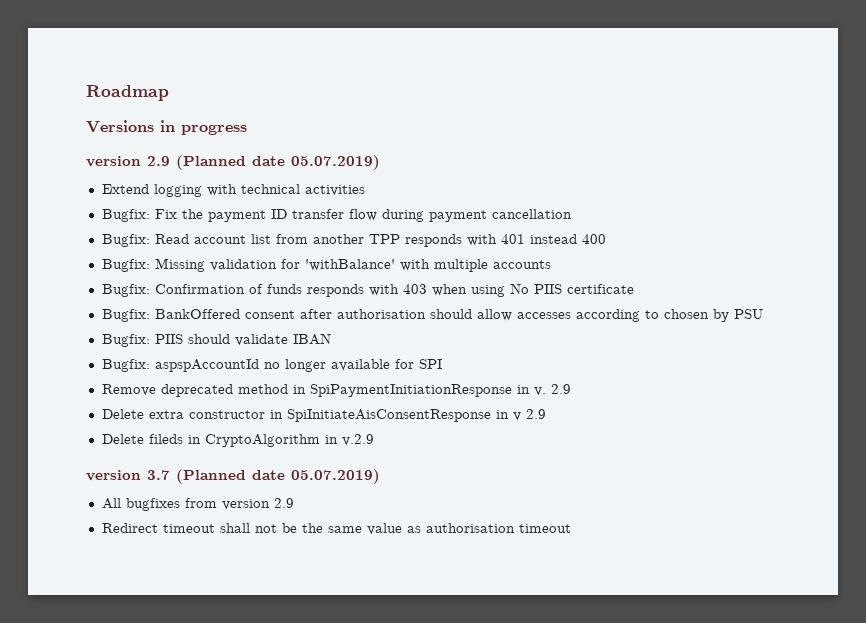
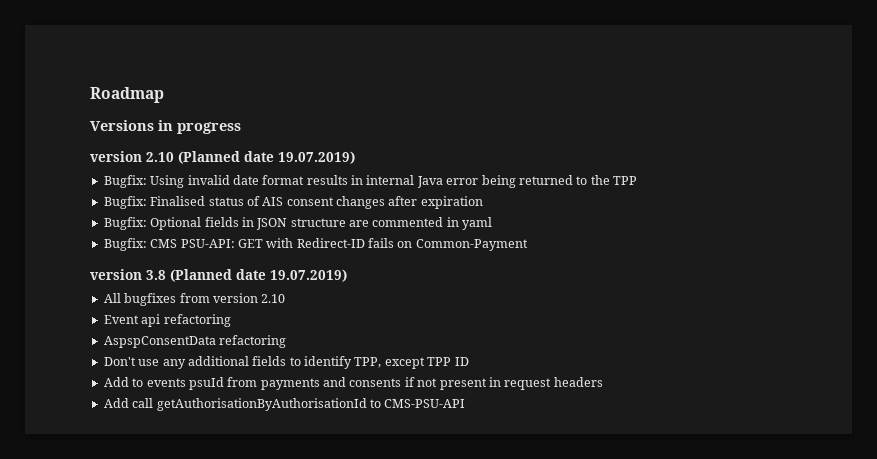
- version 2.9 (Planned date 05.07.2019)
- Extend logging with technical activities
- Bugfix: Fix the payment ID transfer flow during payment cancellation
- Bugfix: Read account list from another TPP responds with 401 instead 400
- Bugfix: Missing validation for 'withBalance' with multiple accounts
- Bugfix: Confirmation of funds responds with 403 when using No PIIS certificate
- Bugfix: BankOffered consent after authorisation should allow accesses according to chosen by PSU
- Bugfix: PIIS should validate IBAN
- Bugfix: aspspAccountId no longer available for SPI
- Remove deprecated method in SpiPaymentInitiationResponse in v. 2.9
- Delete extra constructor in SpiInitiateAisConsentResponse in v 2.9
- Delete fileds in CryptoAlgorithm in v.2.9
- version 3.7 (Planned date 05.07.2019)
+ version 2.10 (Planned date 19.07.2019)
+ Bugfix: Using invalid date format results in internal Java error being returned to the TPP
+ Bugfix: Finalised status of AIS consent changes after expiration
+ Bugfix: Optional fields in JSON structure are commented in yaml
+ Bugfix: CMS PSU-API: GET with Redirect-ID fails on Common-Payment
+ version 3.8 (Planned date 19.07.2019)
- All bugfixes from version 2.9
- Redirect timeout shall not be the same value as authorisation timeout
+ All bugfixes from version 2.10
+ Event api refactoring
+ AspspConsentData refactoring
+ Don't use any additional fields to identify TPP, except TPP ID
+ Add to events psuId from payments and consents if not present in request headers
+ Add call getAuthorisationByAuthorisationId to CMS-PSU-API

